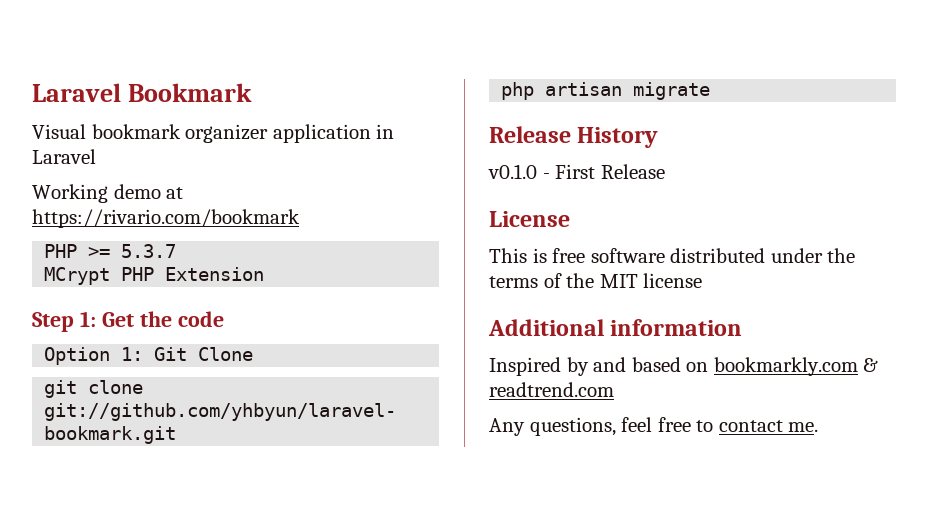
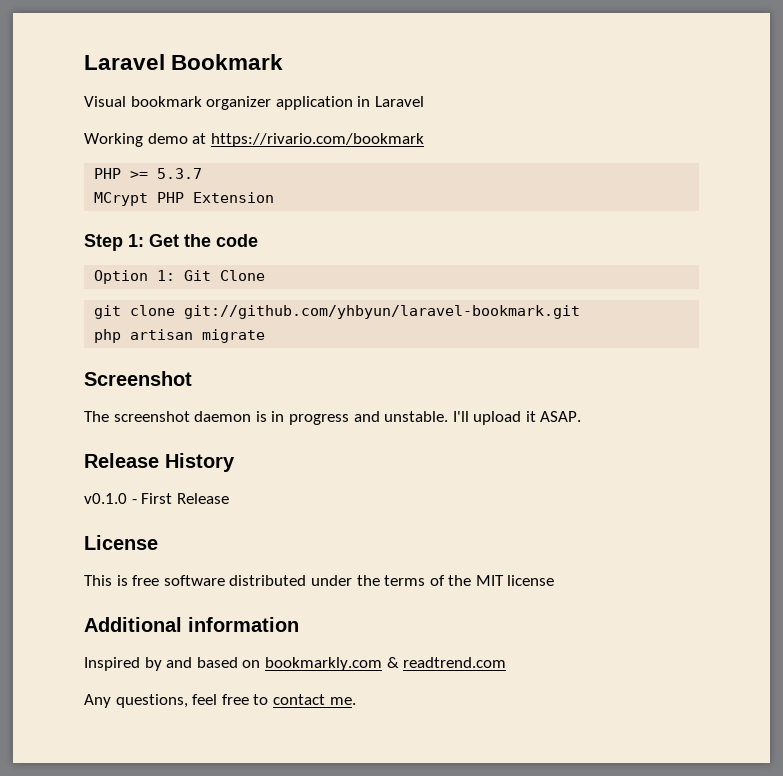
+ Screenshot
+ The screenshot daemon is in progress and unstable. I'll upload it ASAP.

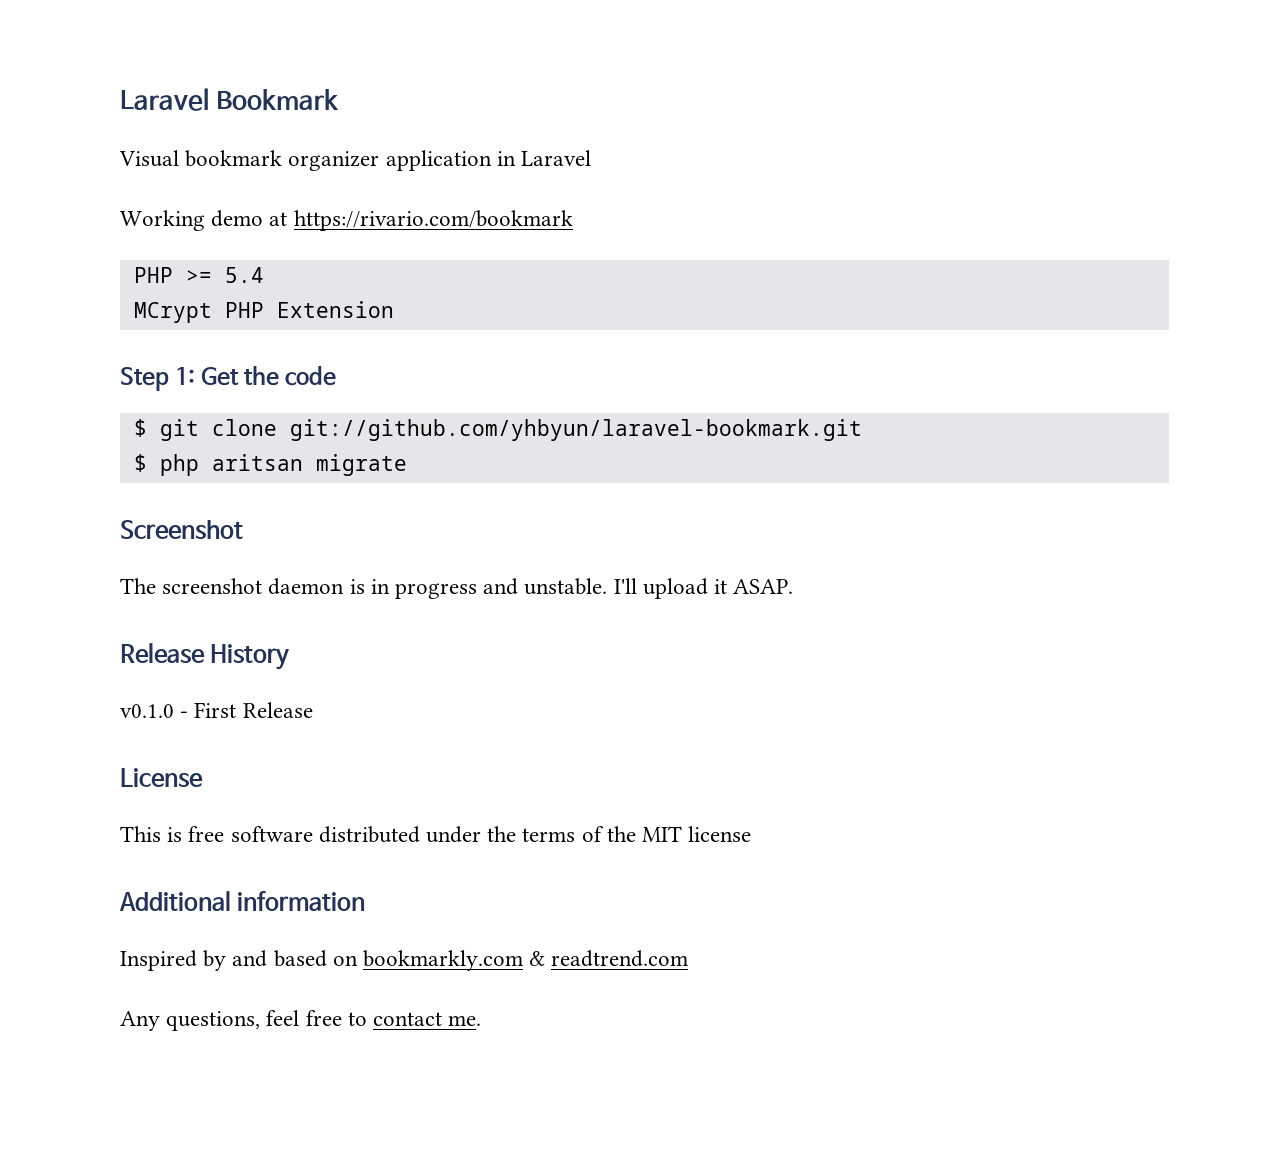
- PHP >= 5.3.7
+ PHP >= 5.4
- Option 1: Git Clone
- git clone git://github.com/yhbyun/laravel-bookmark.git
+ $ git clone git://github.com/yhbyun/laravel-bookmark.git
- php artisan migrate
+ $ php aritsan migrate

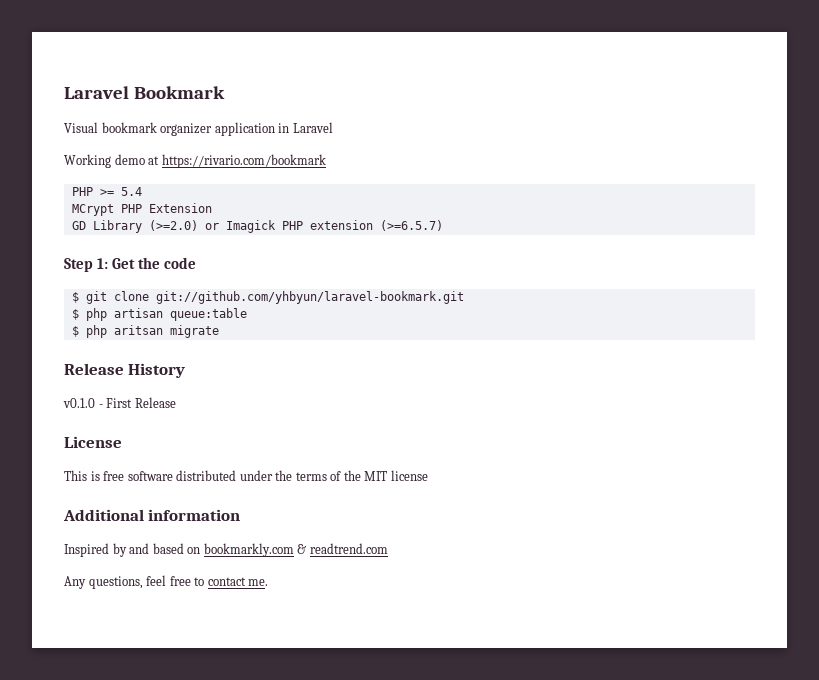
+ GD Library (>=2.0) or Imagick PHP extension (>=6.5.7)
+ $ php artisan queue:table
- Screenshot
- The screenshot daemon is in progress and unstable. I'll upload it ASAP.

